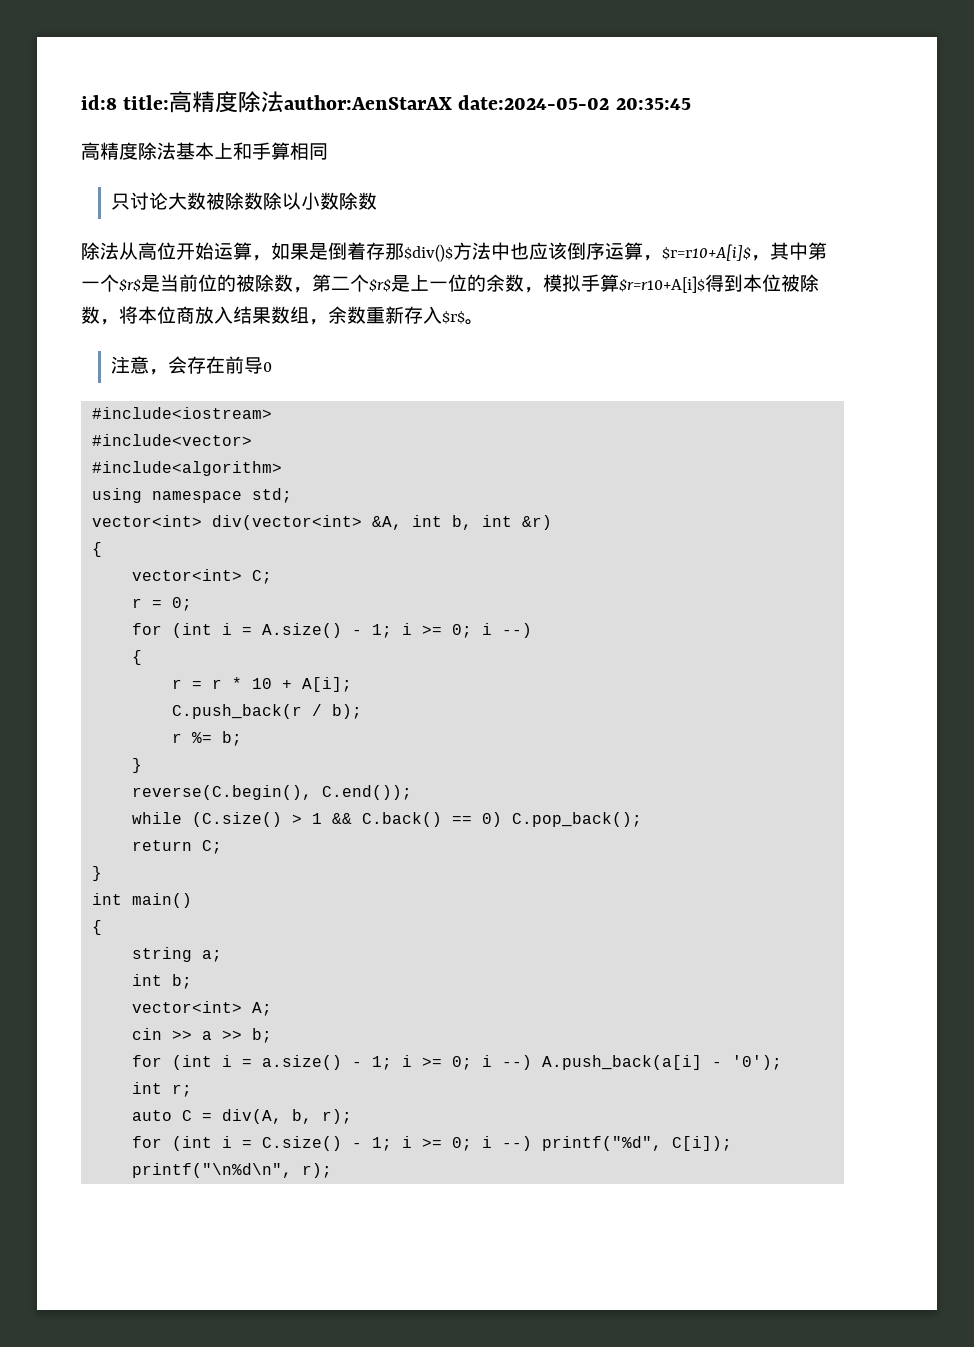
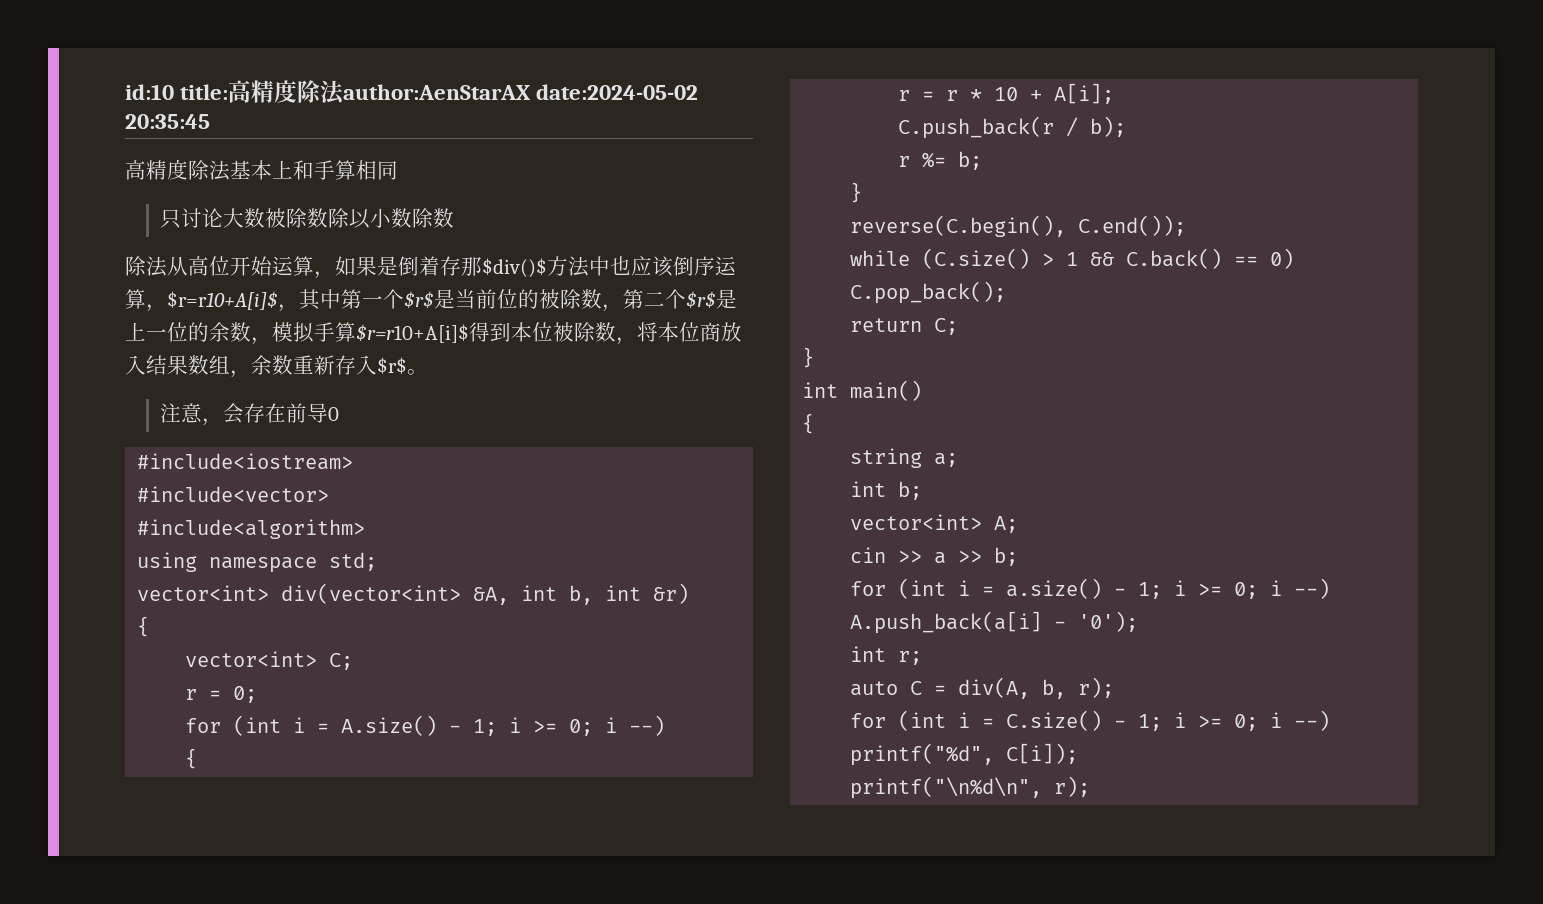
- id:8 title:高精度除法author:AenStarAX date:2024-05-02 20:35:45
+ id:10 title:高精度除法author:AenStarAX date:2024-05-02 20:35:45

